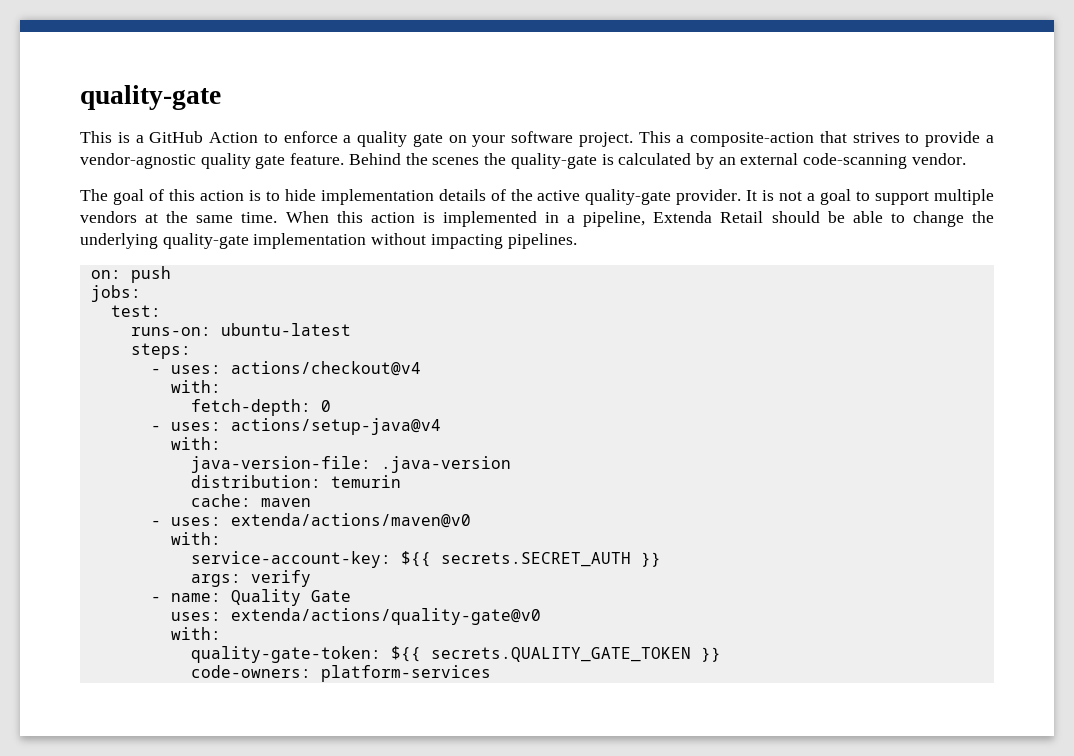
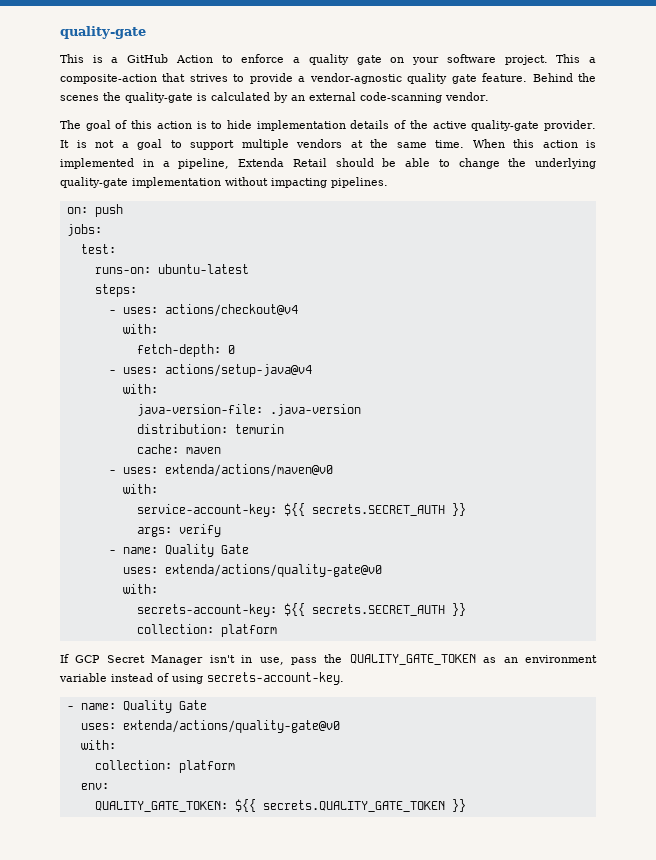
- quality-gate-token: ${{ secrets.QUALITY_GATE_TOKEN }}
+ secrets-account-key: ${{ secrets.SECRET_AUTH }}
+ collection: platform
+ If GCP Secret Manager isn't in use, pass the QUALITY_GATE_TOKEN as an environment variable instead of using secrets-account-key.
+ - name: Quality Gate
+ uses: extenda/actions/quality-gate@v0
+ with:
+ collection: platform
+ env:
+ QUALITY_GATE_TOKEN: ${{ secrets.QUALITY_GATE_TOKEN }}
- code-owners: platform-services

